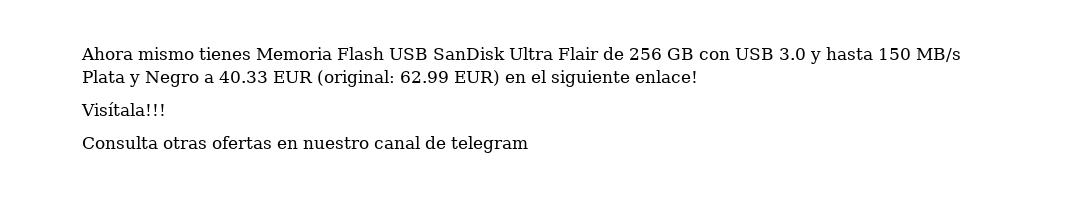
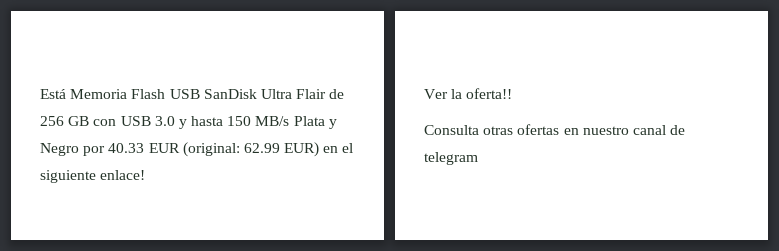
- Ahora mismo tienes Memoria Flash USB SanDisk Ultra Flair de 256 GB con USB 3.0 y hasta 150 MB/s Plata y Negro a 40.33 EUR (original: 62.99 EUR) en el siguiente enlace!
+ Está Memoria Flash USB SanDisk Ultra Flair de 256 GB con USB 3.0 y hasta 150 MB/s Plata y Negro por 40.33 EUR (original: 62.99 EUR) en el siguiente enlace!
- Visítala!!!
+ Ver la oferta!!

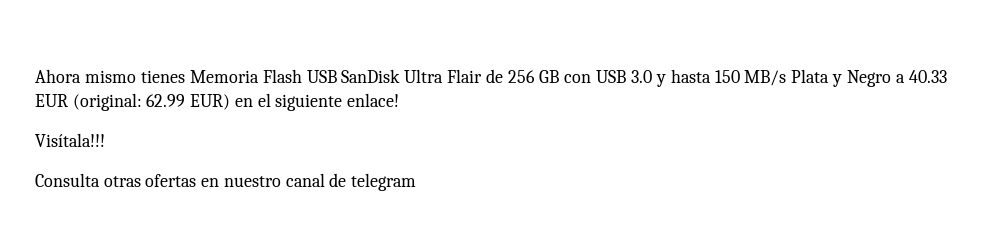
- Está Memoria Flash USB SanDisk Ultra Flair de 256 GB con USB 3.0 y hasta 150 MB/s Plata y Negro por 40.33 EUR (original: 62.99 EUR) en el siguiente enlace!
+ Ahora mismo tienes Memoria Flash USB SanDisk Ultra Flair de 256 GB con USB 3.0 y hasta 150 MB/s Plata y Negro a 40.33 EUR (original: 62.99 EUR) en el siguiente enlace!
- Ver la oferta!!
+ Visítala!!!

